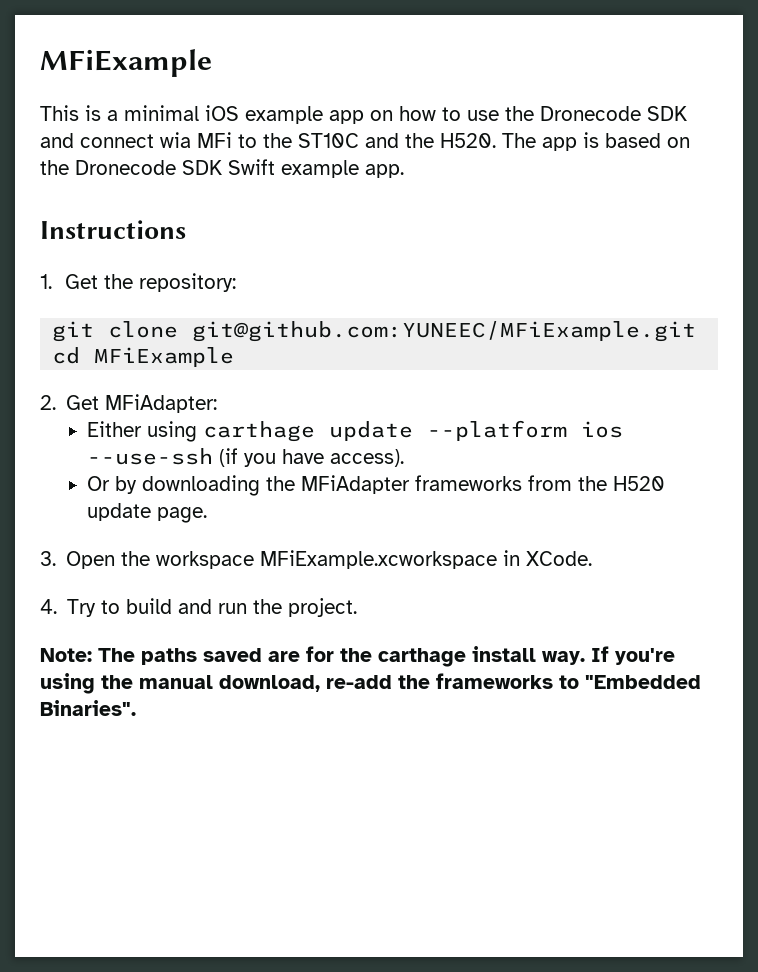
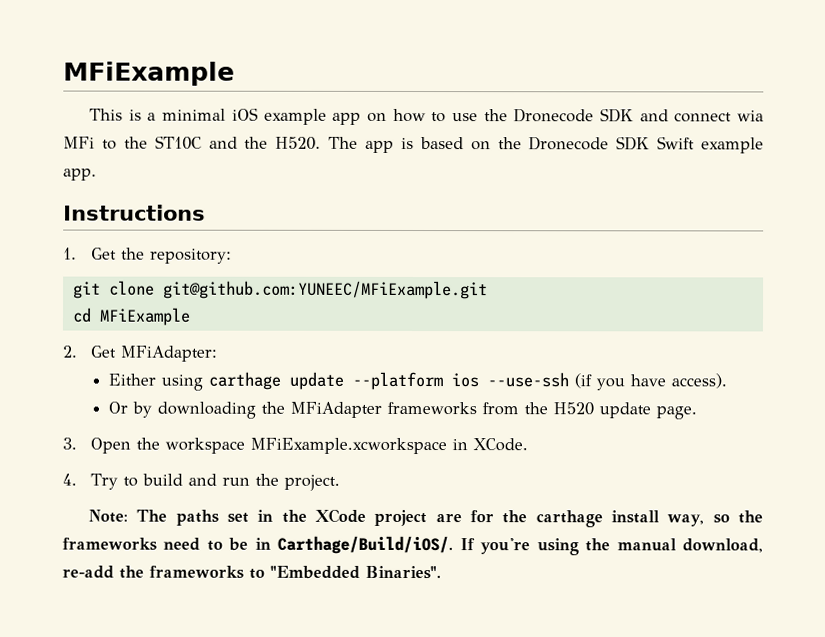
- Note: The paths saved are for the carthage install way.
+ Note: The paths set in the XCode project are for the carthage install way, so the frameworks need to be in Carthage/Build/iOS/.

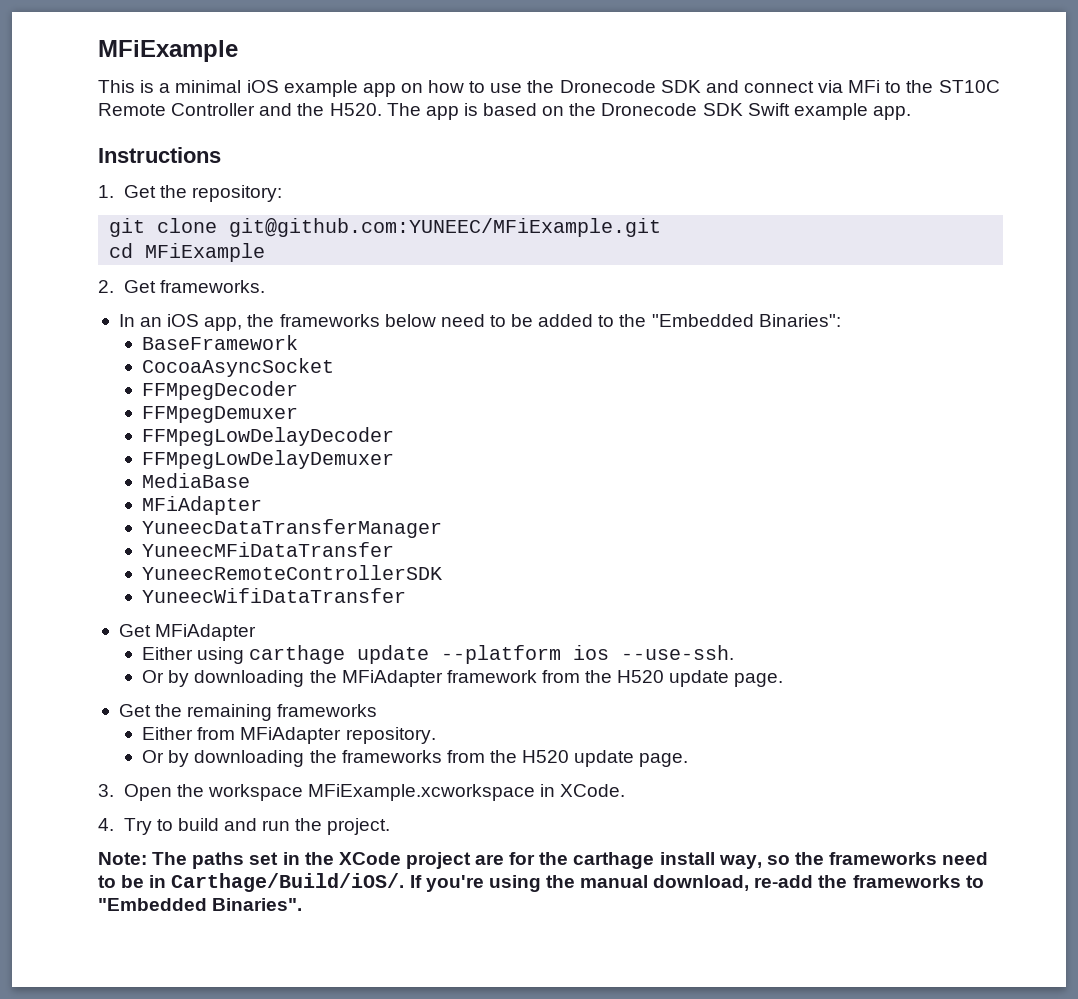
- This is a minimal iOS example app on how to use the Dronecode SDK and connect wia MFi to the ST10C and the H520.
+ This is a minimal iOS example app on how to use the Dronecode SDK and connect via MFi to the ST10C Remote Controller and the H520.
- 2. Get MFiAdapter:
+ 2. Get frameworks.
+ In an iOS app, the frameworks below need to be added to the "Embedded Binaries":
+ BaseFramework
+ CocoaAsyncSocket
+ FFMpegDecoder
+ FFMpegDemuxer
+ FFMpegLowDelayDecoder
+ FFMpegLowDelayDemuxer
+ MediaBase
+ MFiAdapter
+ YuneecDataTransferManager
+ YuneecMFiDataTransfer
+ YuneecRemoteControllerSDK
+ YuneecWifiDataTransfer
+ Get MFiAdapter
- Either using carthage update --platform ios --use-ssh (if you have access).
+ Either using carthage update --platform ios --use-ssh.
- Or by downloading the MFiAdapter frameworks from the H520 update page.
+ Or by downloading the MFiAdapter framework from the H520 update page.
+ Get the remaining frameworks
+ Either from MFiAdapter repository.
+ Or by downloading the frameworks from the H520 update page.

